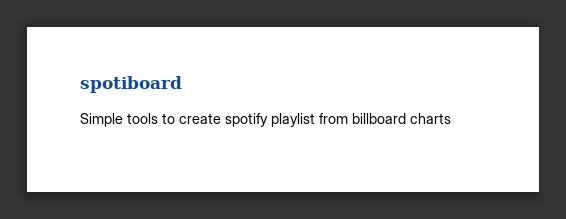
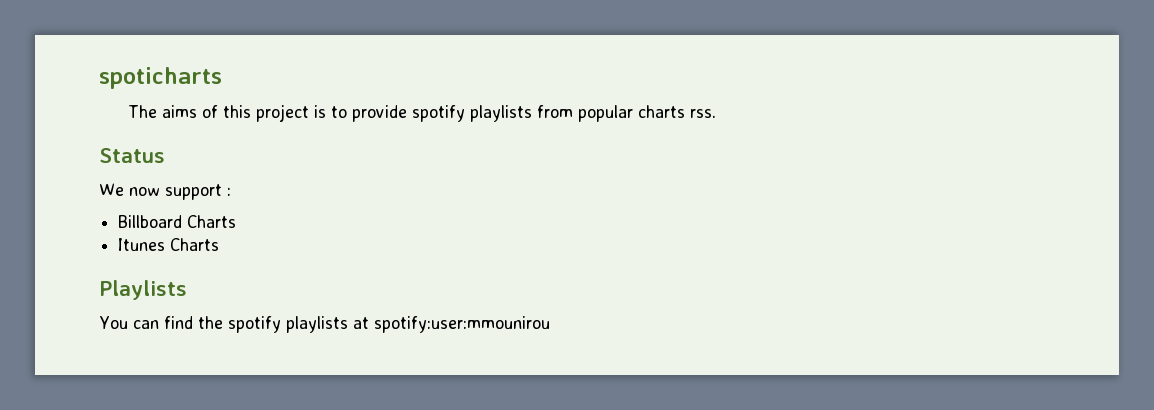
- spotiboard
- Simple tools to create spotify playlist from billboard charts
+ spoticharts
+ The aims of this project is to provide spotify playlists from popular charts rss.
+ Status
+ We now support :
+ Billboard Charts
+ Itunes Charts
+ Playlists
+ You can find the spotify playlists at spotify:user:mmounirou

